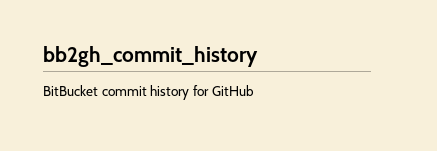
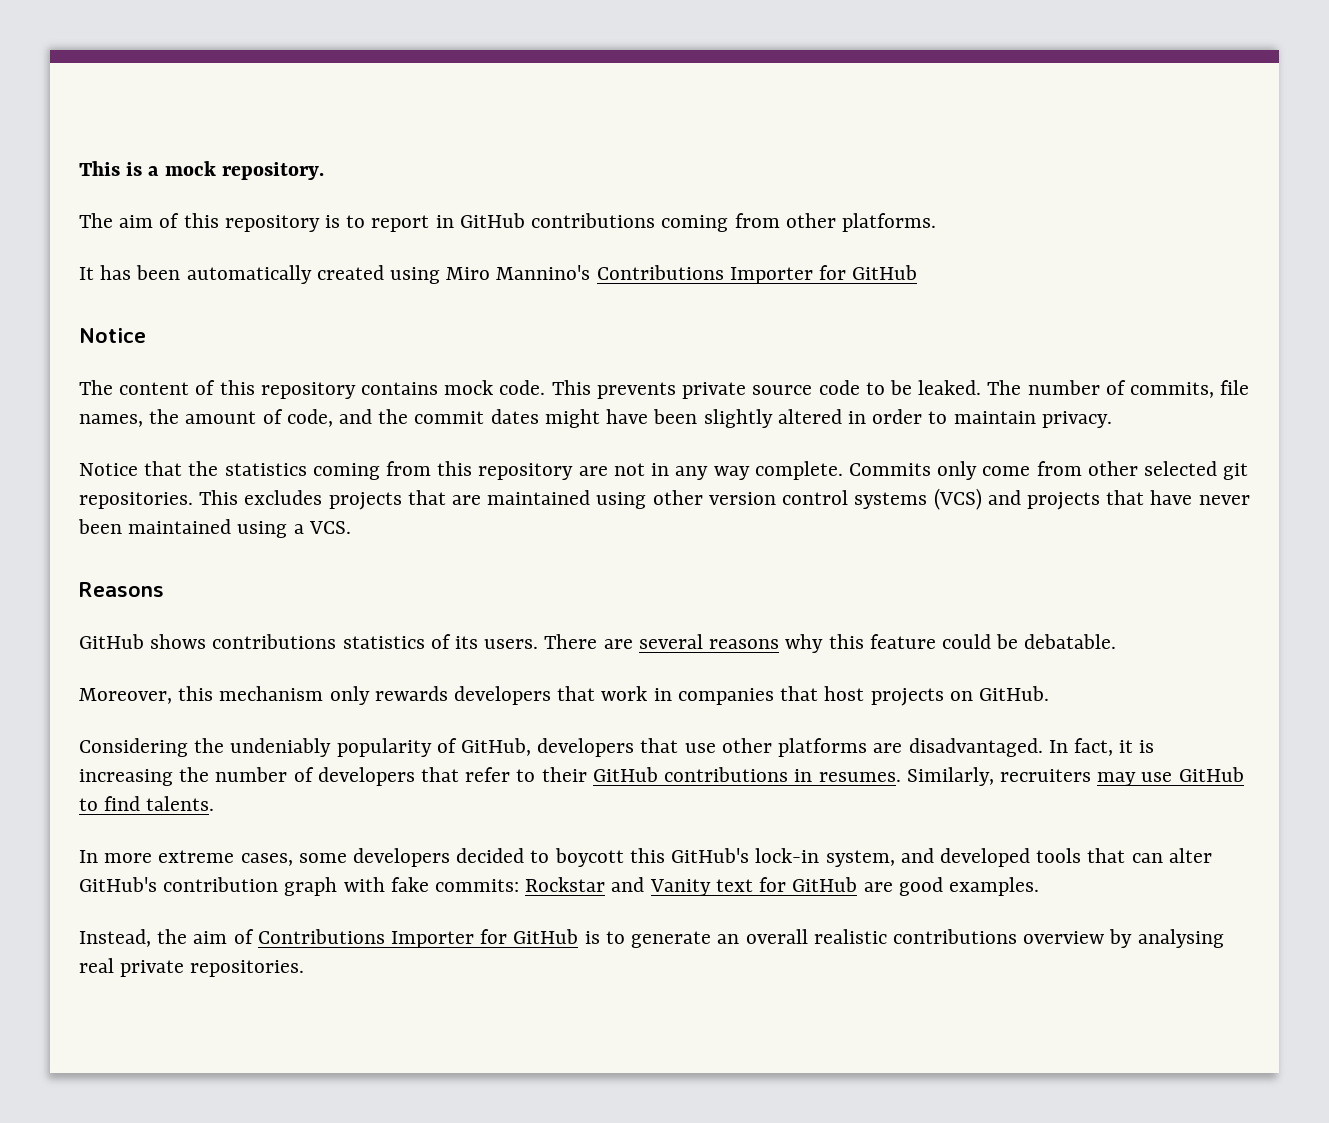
- bb2gh_commit_history
- BitBucket commit history for GitHub
+ This is a mock repository.
+ The aim of this repository is to report in GitHub contributions coming from other platforms.
+ It has been automatically created using Miro Mannino's Contributions Importer for GitHub
+ Notice
+ The content of this repository contains mock code. This prevents private source code to be leaked. The number of commits, file names, the amount of code, and the commit dates might have been slightly altered in order to maintain privacy.
+ Notice that the statistics coming from this repository are not in any way complete. Commits only come from other selected git repositories. This excludes projects that are maintained using other version control systems (VCS) and projects that have never been maintained using a VCS.
+ Reasons
+ GitHub shows contributions statistics of its users. There are several reasons why this feature could be debatable.
+ Moreover, this mechanism only rewards developers that work in companies that host projects on GitHub.
+ Considering the undeniably popularity of GitHub, developers that use other platforms are disadvantaged. In fact, it is increasing the number of developers that refer to their GitHub contributions in resumes. Similarly, recruiters may use GitHub to find talents.
+ In more extreme cases, some developers decided to boycott this GitHub's lock-in system, and developed tools that can alter GitHub's contribution graph with fake commits: Rockstar and Vanity text for GitHub are good examples.
+ Instead, the aim of Contributions Importer for GitHub is to generate an overall realistic contributions overview by analysing real private repositories.

